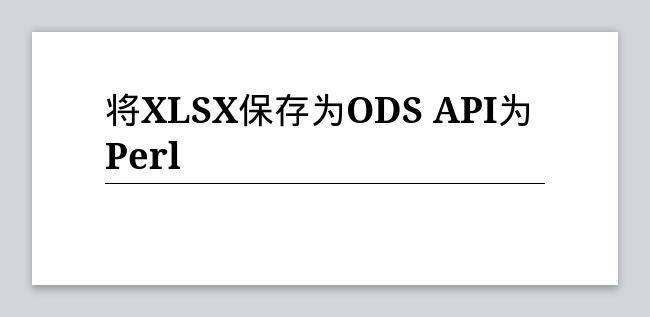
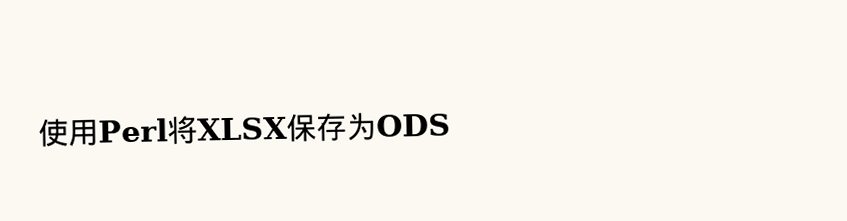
- 将XLSX保存为ODS API为Perl
+ 使用Perl将XLSX保存为ODS

